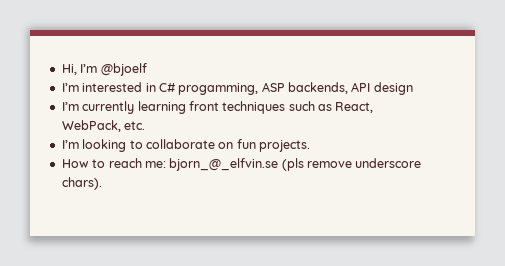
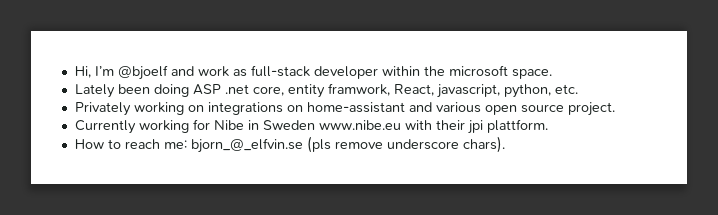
- Hi, I’m @bjoelf
- I’m interested in C# progamming, ASP backends, API design
- I’m currently learning front techniques such as React, WebPack, etc.
- I’m looking to collaborate on fun projects.
+ Hi, I’m @bjoelf and work as full-stack developer within the microsoft space.
+ Lately been doing ASP .net core, entity framwork, React, javascript, python, etc.
+ Privately working on integrations on home-assistant and various open source project.
+ Currently working for Nibe in Sweden www.nibe.eu with their jpi plattform.

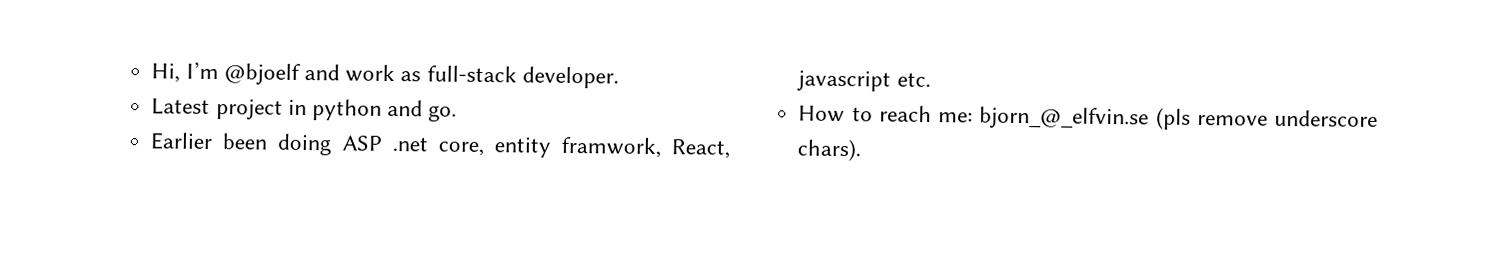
- Hi, I’m @bjoelf and work as full-stack developer within the microsoft space.
- Lately been doing ASP .net core, entity framwork, React, javascript, python, etc.
+ Hi, I’m @bjoelf and work as full-stack developer.
+ Latest project in python and go.
+ Earlier been doing ASP .net core, entity framwork, React, javascript etc.
- Privately working on integrations on home-assistant and various open source project.
- Currently working for Nibe in Sweden www.nibe.eu with their jpi plattform.

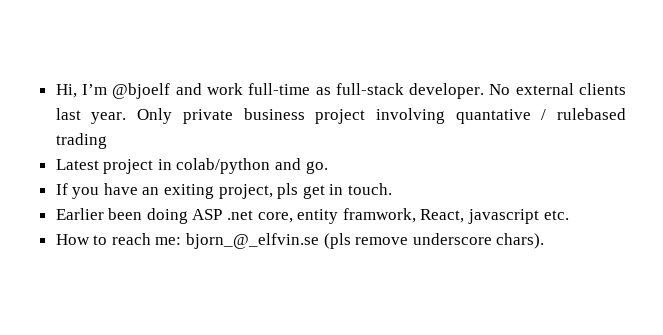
- Hi, I’m @bjoelf and work as full-stack developer.
+ Hi, I’m @bjoelf and work full-time as full-stack developer. No external clients last year. Only private business project involving quantative / rulebased trading
- Latest project in python and go.
+ Latest project in colab/python and go.
+ If you have an exiting project, pls get in touch.

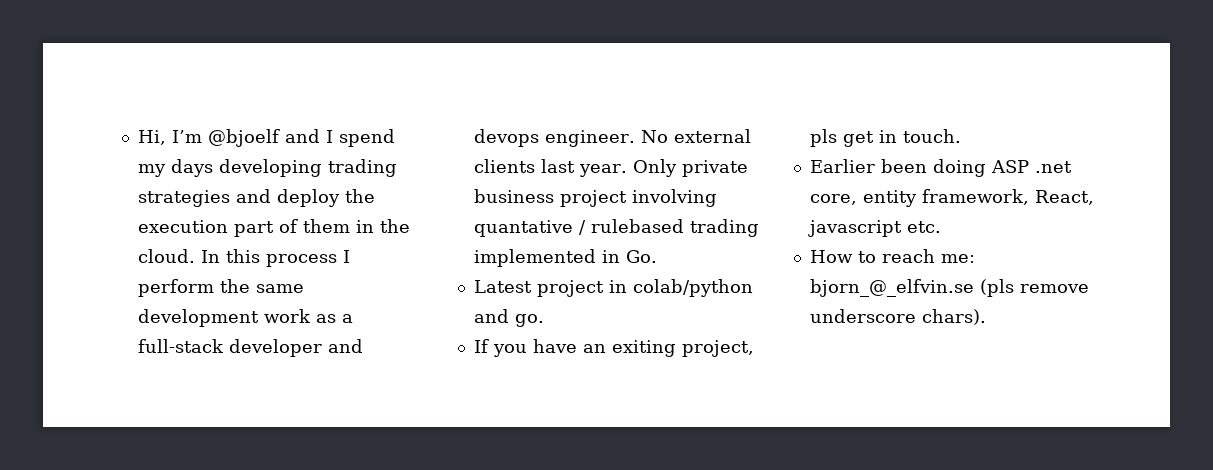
- Hi, I’m @bjoelf and work full-time as full-stack developer.
+ Hi, I’m @bjoelf and I spend my days developing trading strategies and deploy the execution part of them in the cloud. In this process I perform the same development work as a full-stack developer and devops engineer.
- Only private business project involving quantative / rulebased trading
+ Only private business project involving quantative / rulebased trading implemented in Go.
- Earlier been doing ASP .net core, entity framwork, React, javascript etc.
+ Earlier been doing ASP .net core, entity framework, React, javascript etc.

